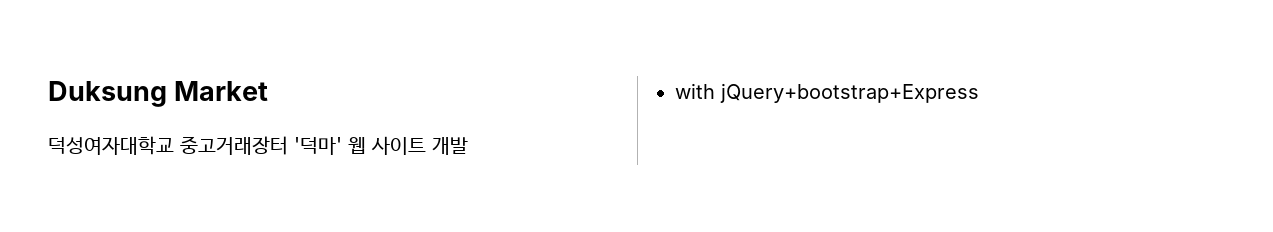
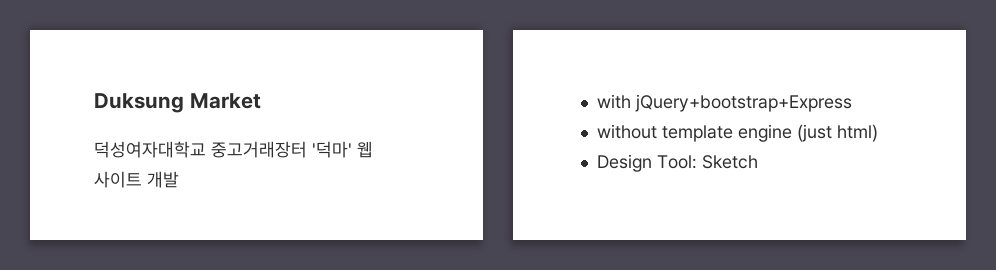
+ without template engine (just html)
+ Design Tool: Sketch

